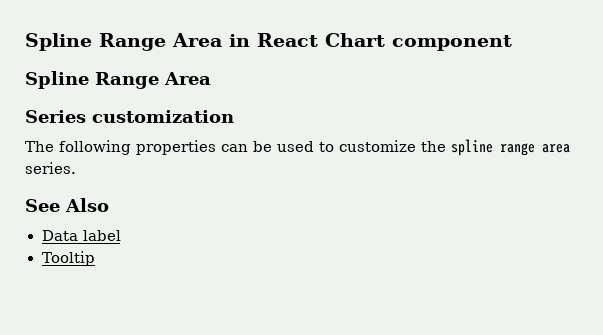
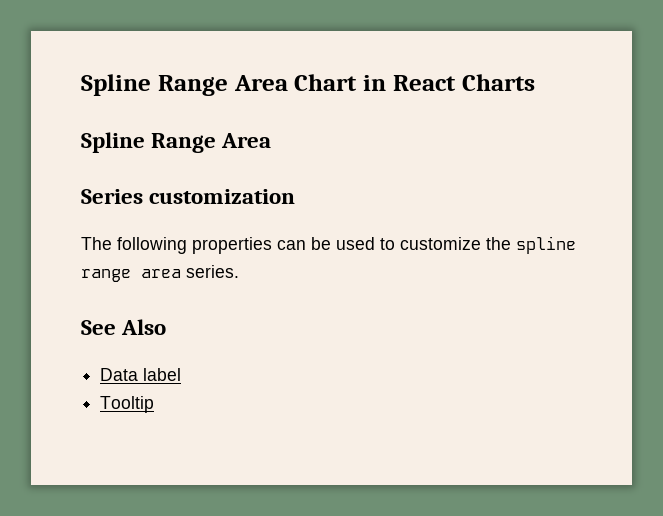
- Spline Range Area in React Chart component
+ Spline Range Area Chart in React Charts

